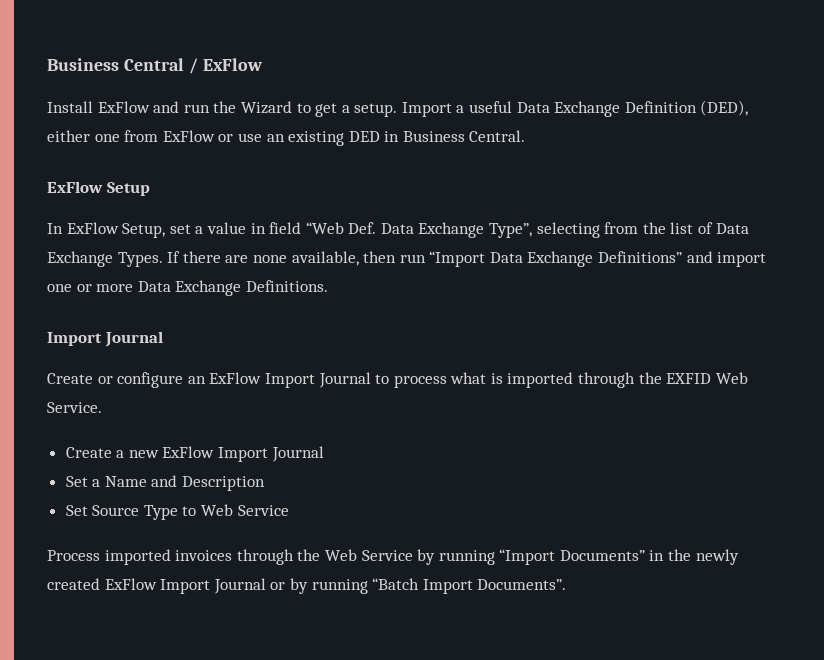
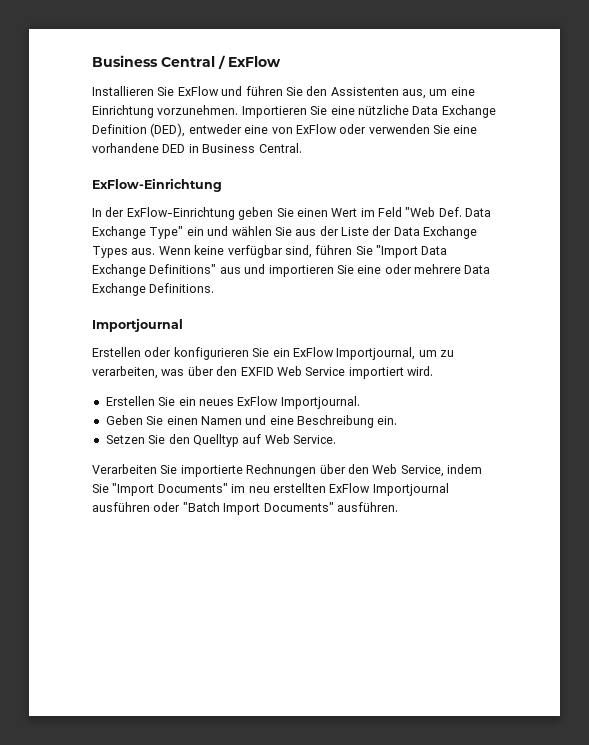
- Install ExFlow and run the Wizard to get a setup. Import a useful Data Exchange Definition (DED), either one from ExFlow or use an existing DED in Business Central.
- ExFlow Setup
+ Installieren Sie ExFlow und führen Sie den Assistenten aus, um eine Einrichtung vorzunehmen. Importieren Sie eine nützliche Data Exchange Definition (DED), entweder eine von ExFlow oder verwenden Sie eine vorhandene DED in Business Central.
+ ExFlow-Einrichtung
- In ExFlow Setup, set a value in field “Web Def. Data Exchange Type”, selecting from the list of Data Exchange Types. If there are none available, then run “Import Data Exchange Definitions” and import one or more Data Exchange Definitions.
- Import Journal
- Create or configure an ExFlow Import Journal to process what is imported through the EXFID Web Service.
- Create a new ExFlow Import Journal
- Set a Name and Description
- Set Source Type to Web Service
- Process imported invoices through the Web Service by running “Import Documents” in the newly created ExFlow Import Journal or by running “Batch Import Documents”.
+ In der ExFlow-Einrichtung geben Sie einen Wert im Feld "Web Def. Data Exchange Type" ein und wählen Sie aus der Liste der Data Exchange Types aus. Wenn keine verfügbar sind, führen Sie "Import Data Exchange Definitions" aus und importieren Sie eine oder mehrere Data Exchange Definitions.
+ Importjournal
+ Erstellen oder konfigurieren Sie ein ExFlow Importjournal, um zu verarbeiten, was über den EXFID Web Service importiert wird.
+ Erstellen Sie ein neues ExFlow Importjournal.
+ Geben Sie einen Namen und eine Beschreibung ein.
+ Setzen Sie den Quelltyp auf Web Service.
+ Verarbeiten Sie importierte Rechnungen über den Web Service, indem Sie "Import Documents" im neu erstellten ExFlow Importjournal ausführen oder "Batch Import Documents" ausführen.

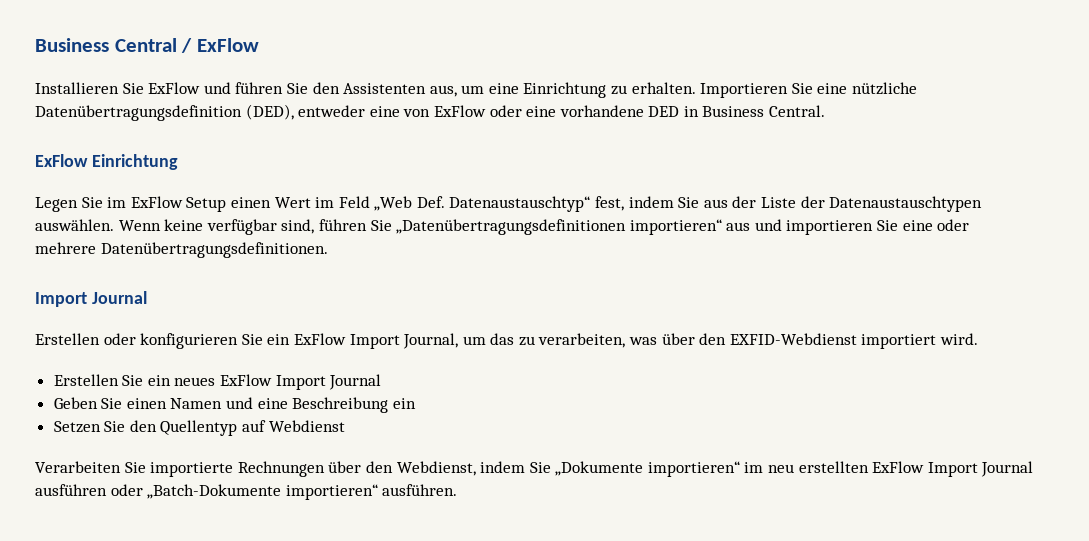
- Installieren Sie ExFlow und führen Sie den Assistenten aus, um eine Einrichtung vorzunehmen.
+ Installieren Sie ExFlow und führen Sie den Assistenten aus, um eine Einrichtung zu erhalten.
- Importieren Sie eine nützliche Data Exchange Definition (DED), entweder eine von ExFlow oder verwenden Sie eine vorhandene DED in Business Central.
- ExFlow-Einrichtung
- In der ExFlow-Einrichtung geben Sie einen Wert im Feld "Web Def. Data Exchange Type" ein und wählen Sie aus der Liste der Data Exchange Types aus.
+ Importieren Sie eine nützliche Datenübertragungsdefinition (DED), entweder eine von ExFlow oder eine vorhandene DED in Business Central.
+ ExFlow Einrichtung
+ Legen Sie im ExFlow Setup einen Wert im Feld „Web Def. Datenaustauschtyp“ fest, indem Sie aus der Liste der Datenaustauschtypen auswählen.
- Wenn keine verfügbar sind, führen Sie "Import Data Exchange Definitions" aus und importieren Sie eine oder mehrere Data Exchange Definitions.
- Importjournal
+ Wenn keine verfügbar sind, führen Sie „Datenübertragungsdefinitionen importieren“ aus und importieren Sie eine oder mehrere Datenübertragungsdefinitionen.
+ Import Journal
- Erstellen oder konfigurieren Sie ein ExFlow Importjournal, um zu verarbeiten, was über den EXFID Web Service importiert wird.
+ Erstellen oder konfigurieren Sie ein ExFlow Import Journal, um das zu verarbeiten, was über den EXFID-Webdienst importiert wird.
- Erstellen Sie ein neues ExFlow Importjournal.
+ Erstellen Sie ein neues ExFlow Import Journal
- Geben Sie einen Namen und eine Beschreibung ein.
+ Geben Sie einen Namen und eine Beschreibung ein
- Setzen Sie den Quelltyp auf Web Service.
+ Setzen Sie den Quellentyp auf Webdienst
- Verarbeiten Sie importierte Rechnungen über den Web Service, indem Sie "Import Documents" im neu erstellten ExFlow Importjournal ausführen oder "Batch Import Documents" ausführen.
+ Verarbeiten Sie importierte Rechnungen über den Webdienst, indem Sie „Dokumente importieren“ im neu erstellten ExFlow Import Journal ausführen oder „Batch-Dokumente importieren“ ausführen.

